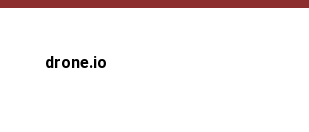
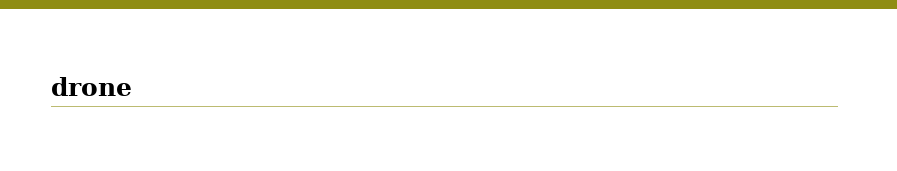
- drone.io
+ drone

